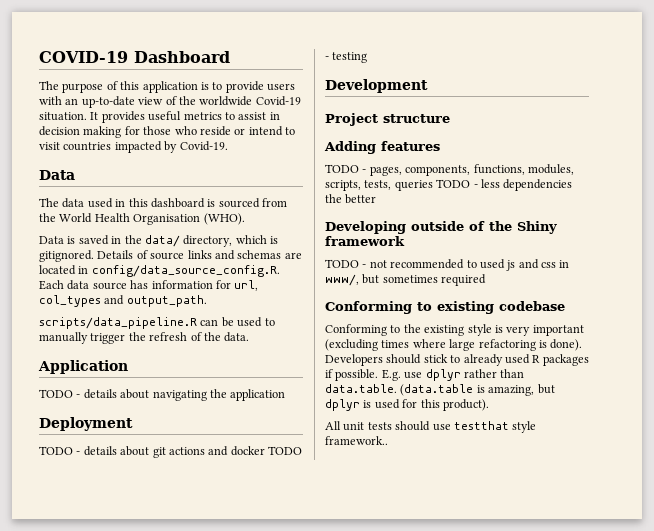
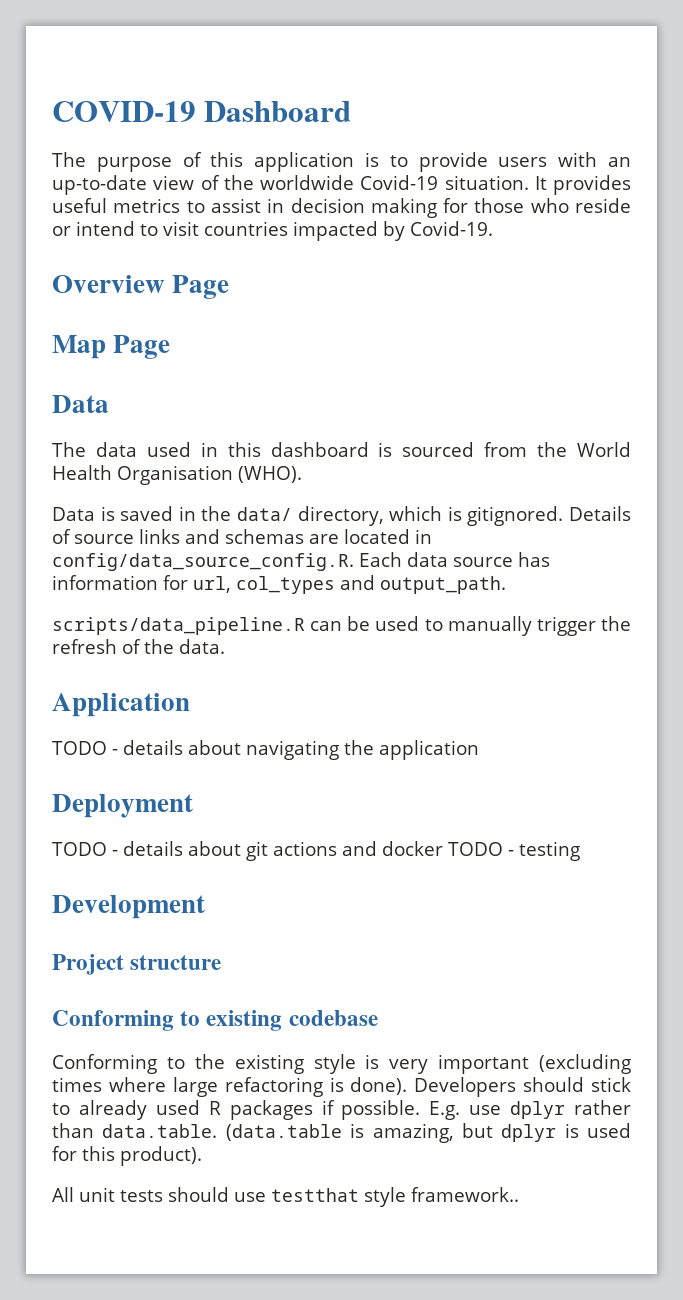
+ Overview Page
+ Map Page
- Adding features
- TODO - pages, components, functions, modules, scripts, tests, queries TODO - less dependencies the better
- Developing outside of the Shiny framework
- TODO - not recommended to used js and css in www/, but sometimes required

